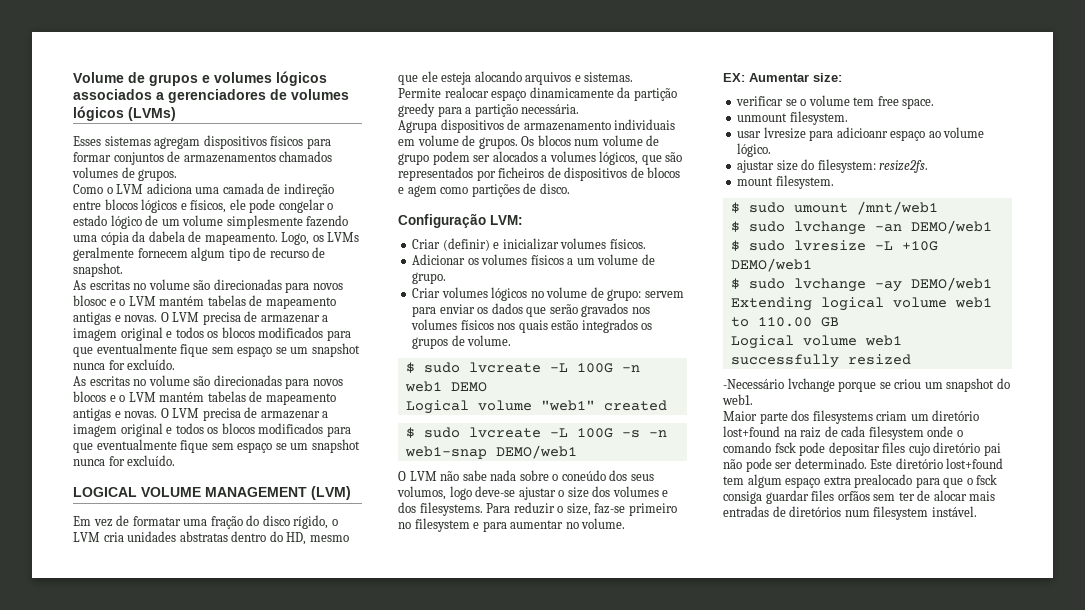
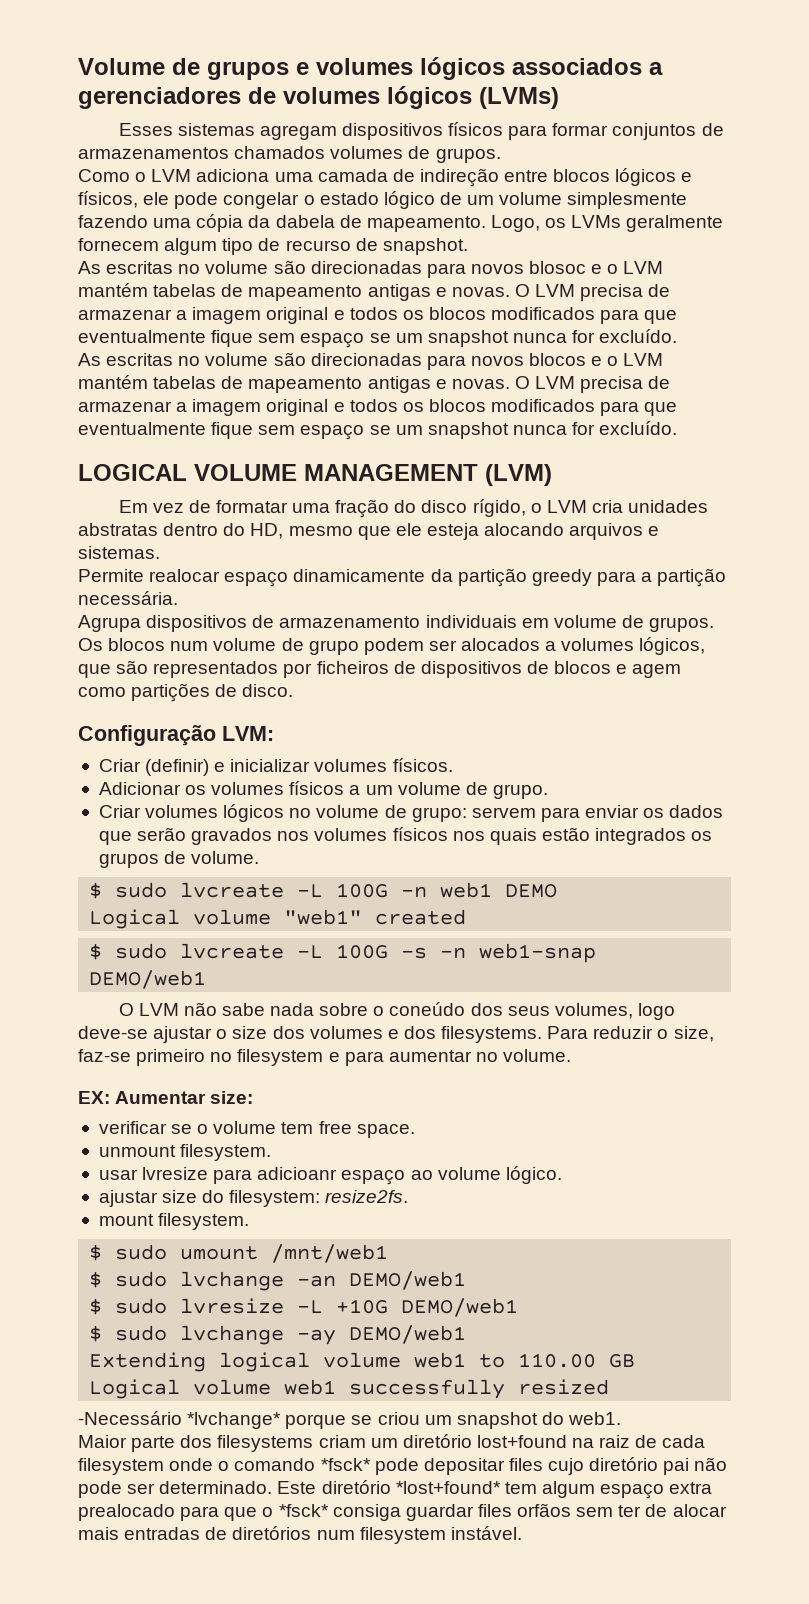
- O LVM não sabe nada sobre o coneúdo dos seus volumos, logo deve-se ajustar o size dos volumes e dos filesystems.
+ O LVM não sabe nada sobre o coneúdo dos seus volumes, logo deve-se ajustar o size dos volumes e dos filesystems.
- -Necessário lvchange porque se criou um snapshot do web1.
+ -Necessário *lvchange* porque se criou um snapshot do web1.
- Maior parte dos filesystems criam um diretório lost+found na raiz de cada filesystem onde o comando fsck pode depositar files cujo diretório pai não pode ser determinado.
+ Maior parte dos filesystems criam um diretório lost+found na raiz de cada filesystem onde o comando *fsck* pode depositar files cujo diretório pai não pode ser determinado.
- Este diretório lost+found tem algum espaço extra prealocado para que o fsck consiga guardar files orfãos sem ter de alocar mais entradas de diretórios num filesystem instável.
+ Este diretório *lost+found* tem algum espaço extra prealocado para que o *fsck* consiga guardar files orfãos sem ter de alocar mais entradas de diretórios num filesystem instável.

